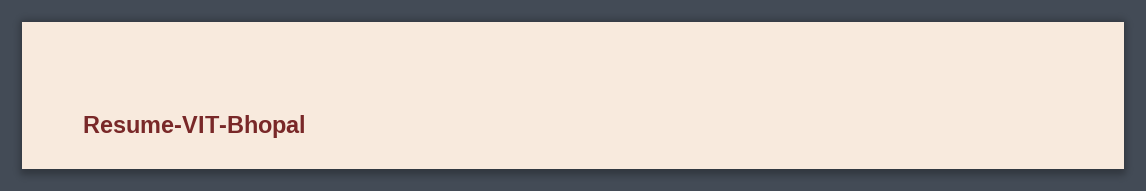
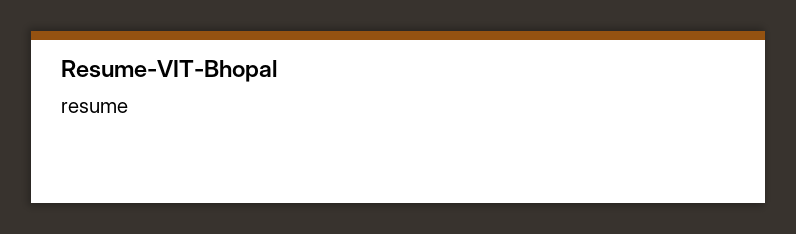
+ resume

